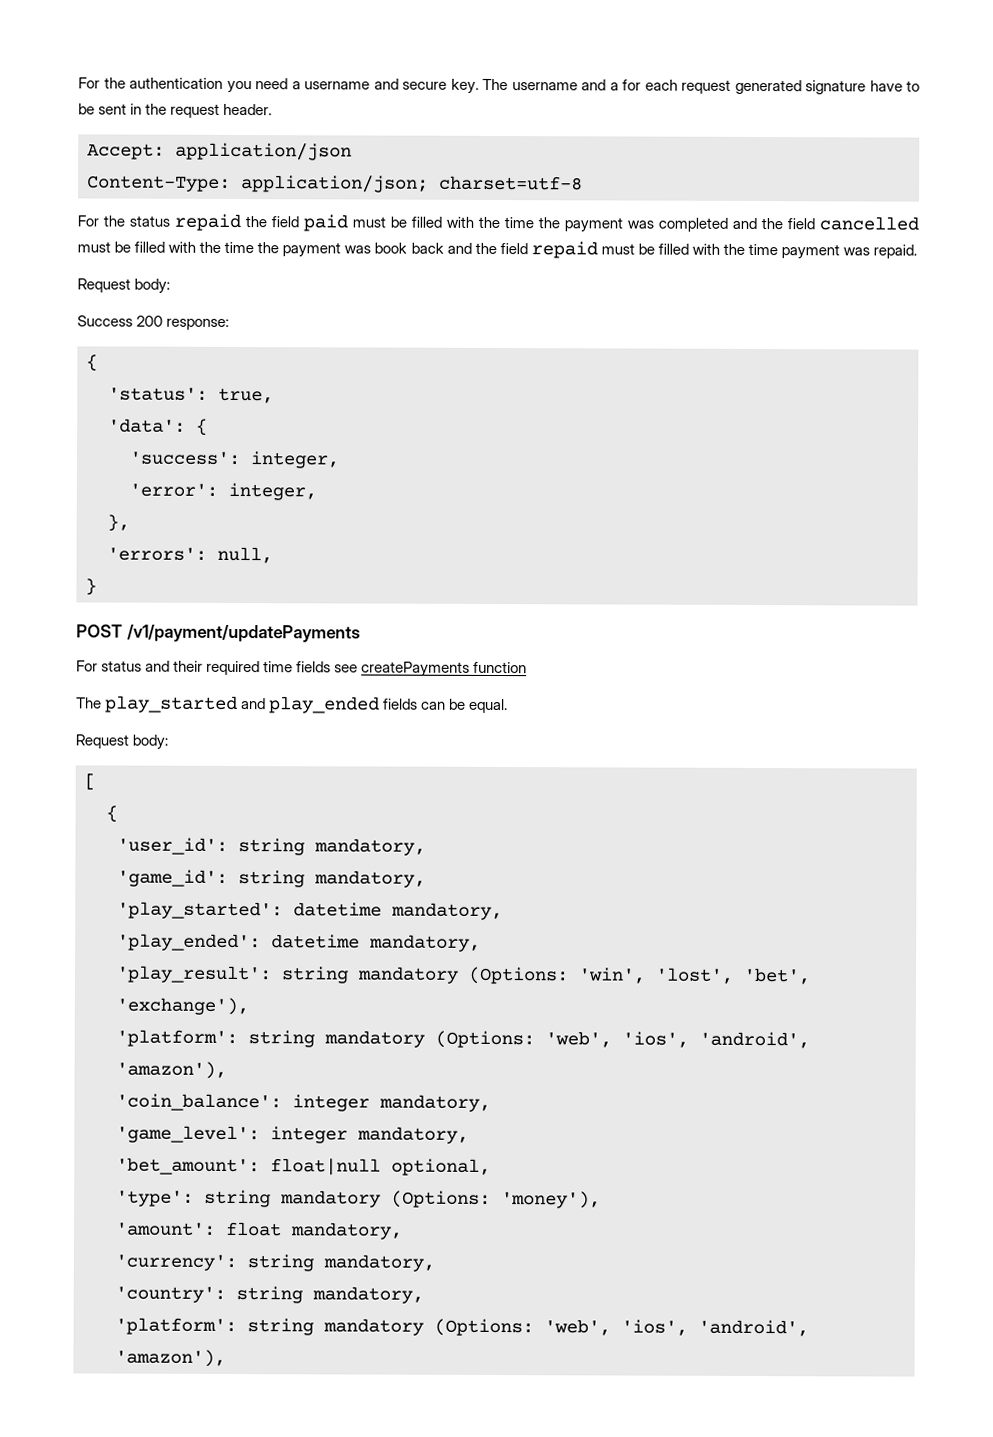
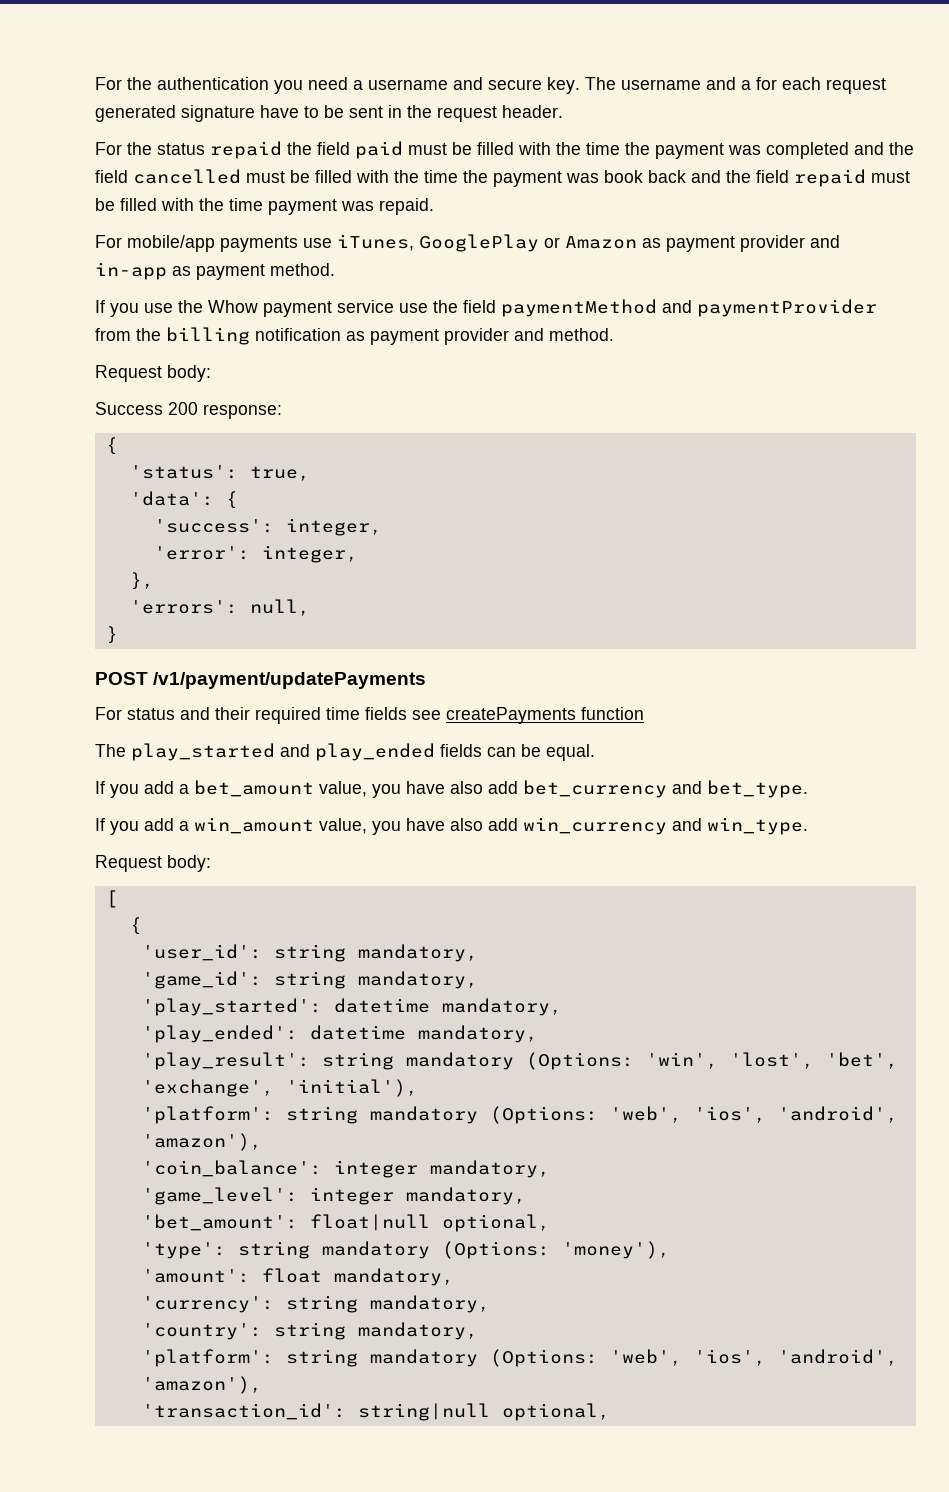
- Accept: application/json
- Content-Type: application/json; charset=utf-8
+ For mobile/app payments use iTunes, GooglePlay or Amazon as payment provider and in-app as payment method.
+ If you use the Whow payment service use the field paymentMethod and paymentProvider from the billing notification as payment provider and method.
+ If you add a bet_amount value, you have also add bet_currency and bet_type.
+ If you add a win_amount value, you have also add win_currency and win_type.
- 'play_result': string mandatory (Options: 'win', 'lost', 'bet', 'exchange'),
+ 'play_result': string mandatory (Options: 'win', 'lost', 'bet', 'exchange', 'initial'),
+ 'transaction_id': string|null optional,

